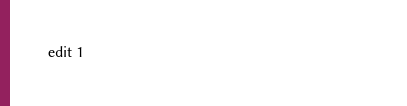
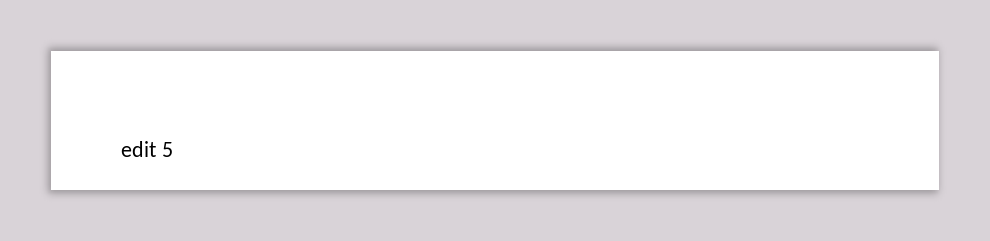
- edit 1
+ edit 5

